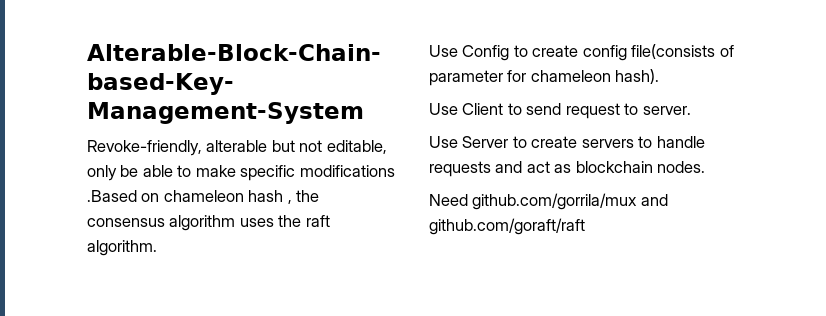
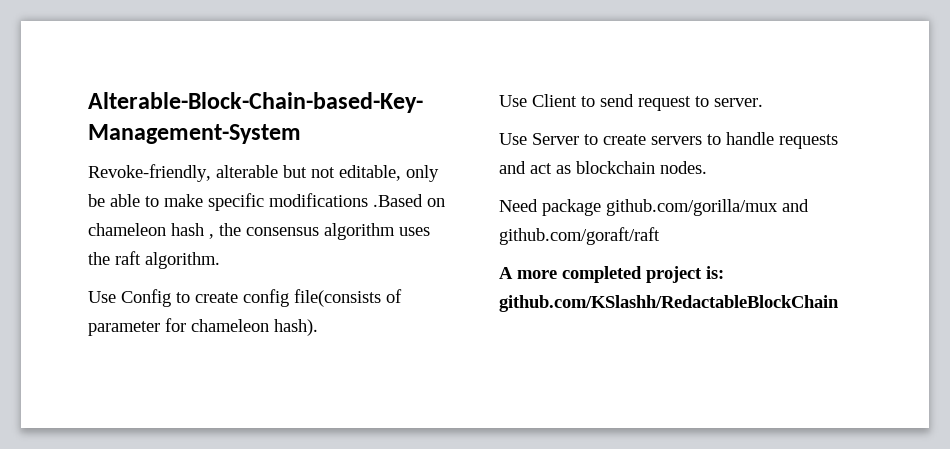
- Need github.com/gorrila/mux and github.com/goraft/raft
+ Need package github.com/gorilla/mux and github.com/goraft/raft
+ A more completed project is: github.com/KSlashh/RedactableBlockChain

